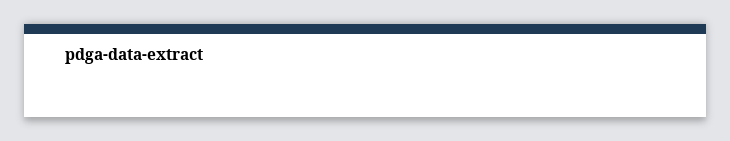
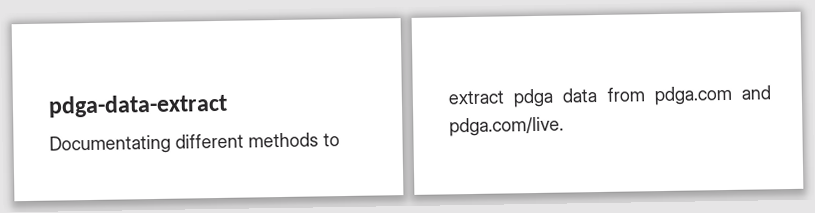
+ Documentating different methods to extract pdga data from pdga.com and pdga.com/live.

